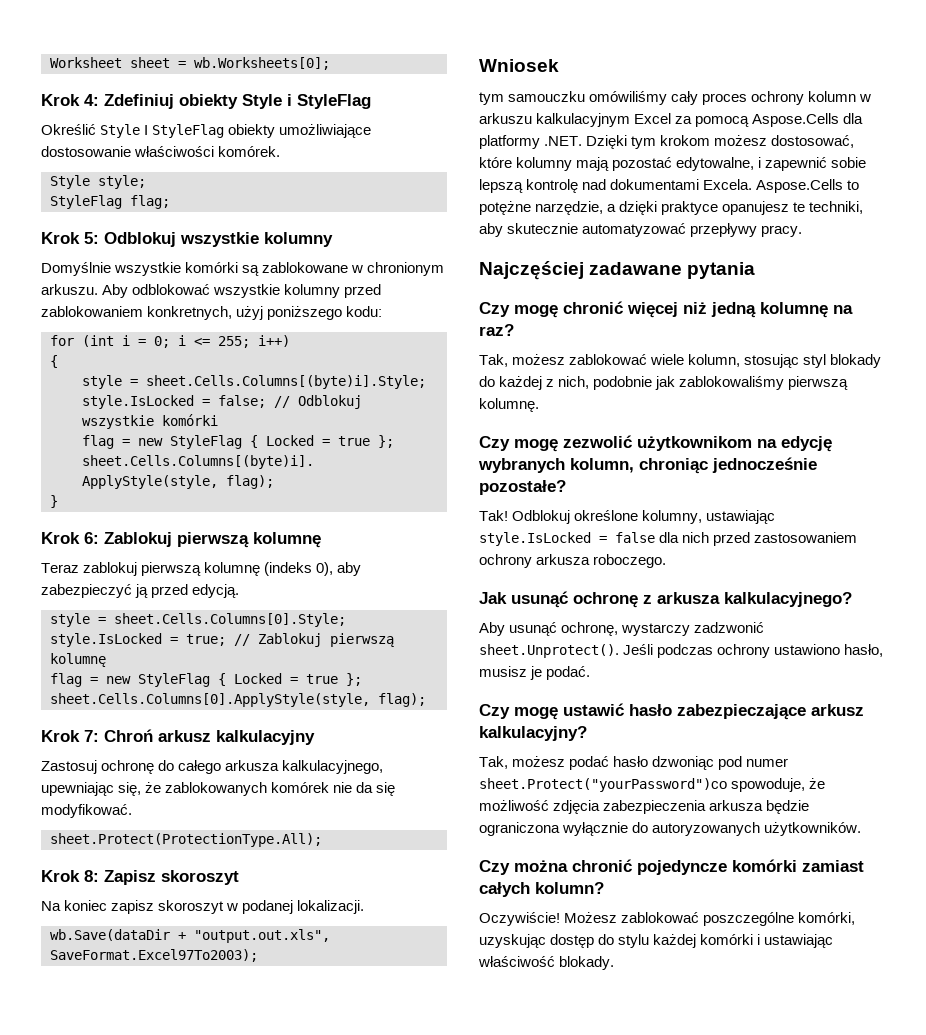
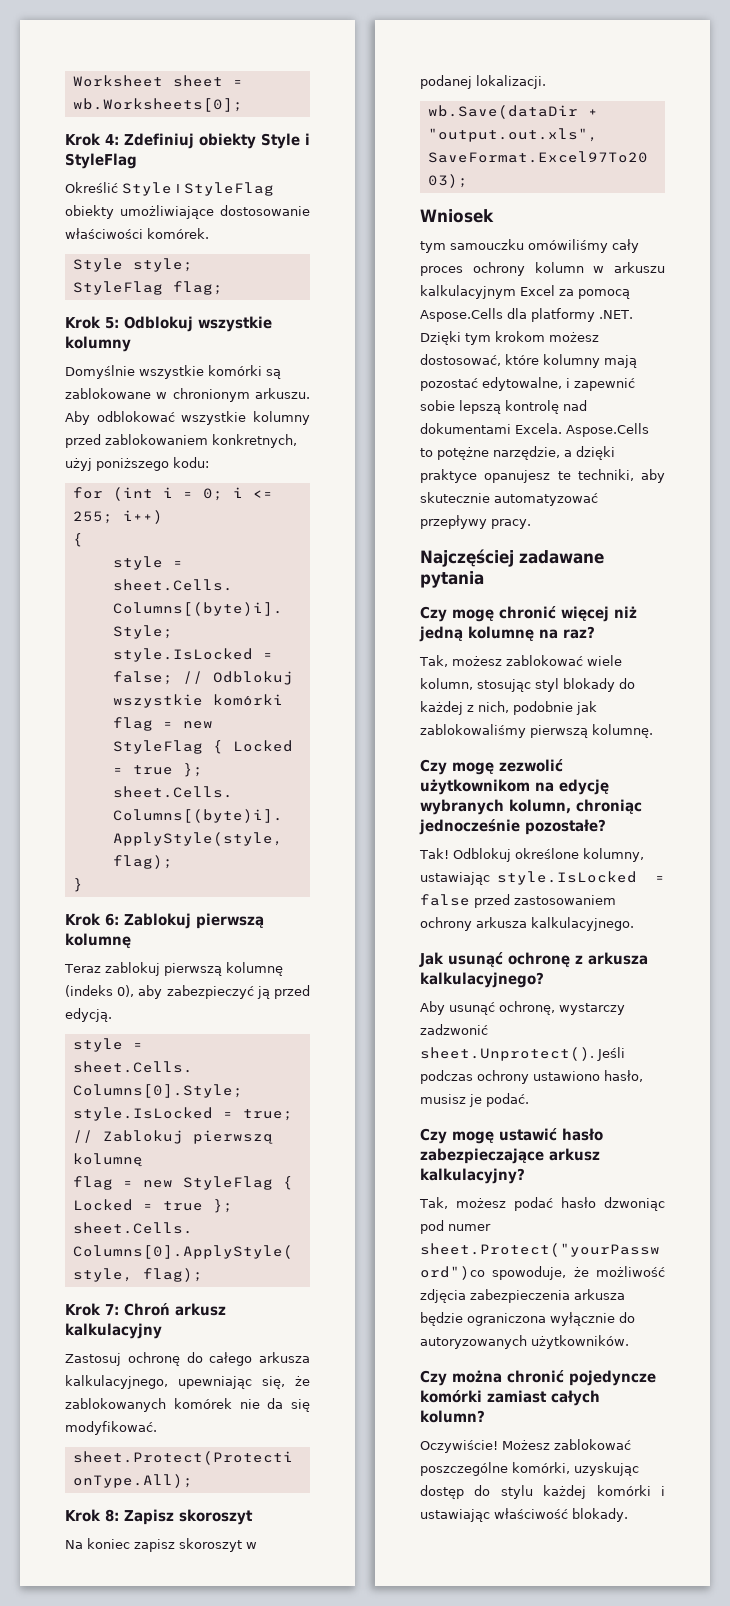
- Odblokuj określone kolumny, ustawiając style.IsLocked = false dla nich przed zastosowaniem ochrony arkusza roboczego.
+ Odblokuj określone kolumny, ustawiając style.IsLocked = false przed zastosowaniem ochrony arkusza kalkulacyjnego.

